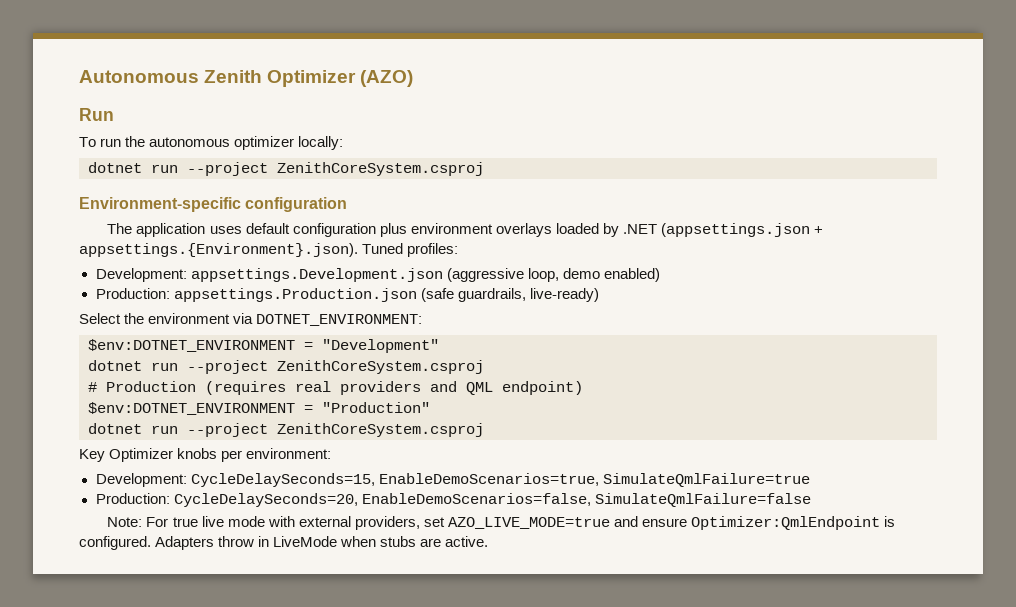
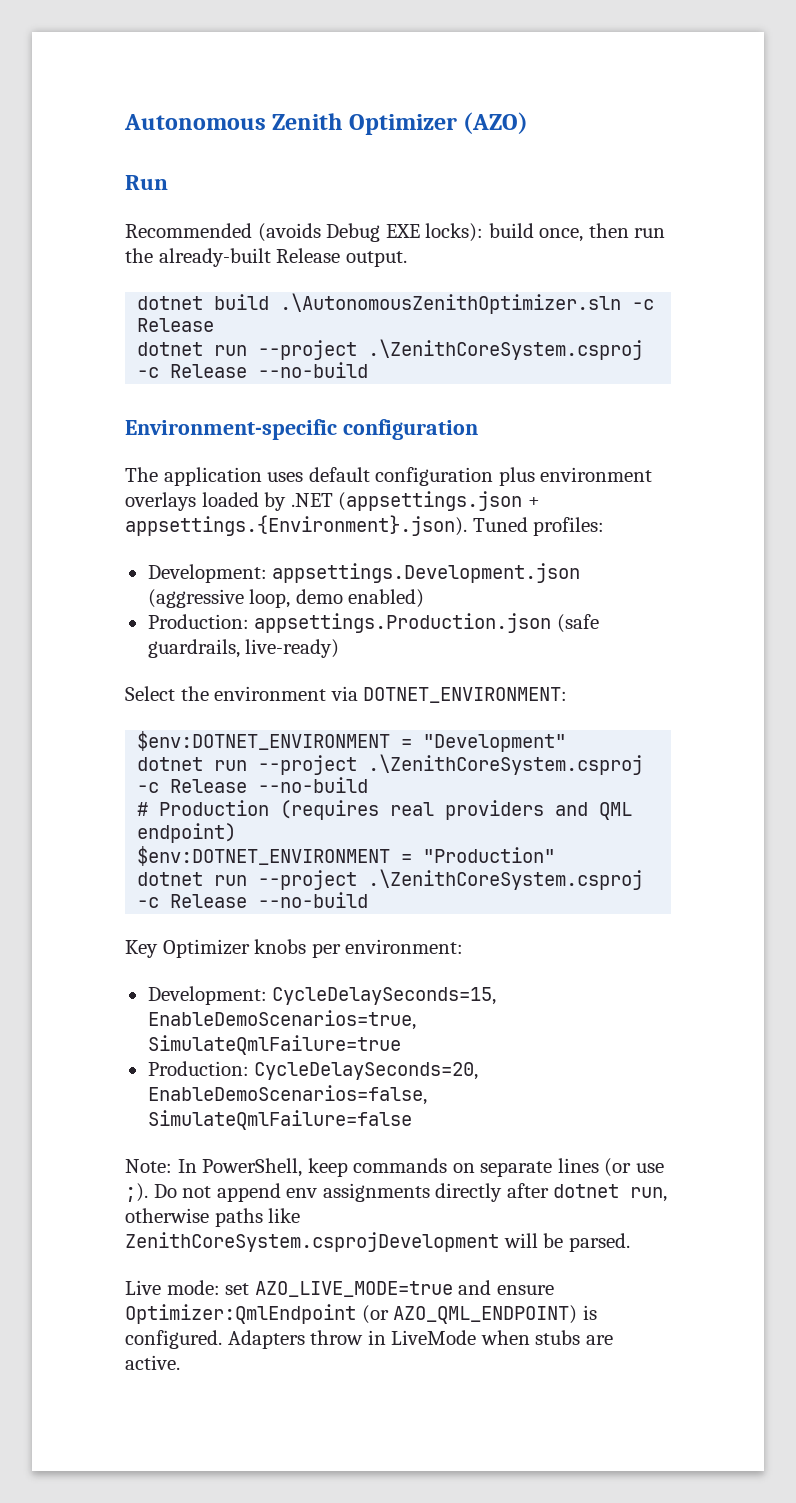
- To run the autonomous optimizer locally:
- dotnet run --project ZenithCoreSystem.csproj
+ Recommended (avoids Debug EXE locks): build once, then run the already-built Release output.
+ dotnet build .\AutonomousZenithOptimizer.sln -c Release
+ dotnet run --project .\ZenithCoreSystem.csproj -c Release --no-build
  $env:DOTNET_ENVIRONMENT = "Development"
- dotnet run --project ZenithCoreSystem.csproj
+ dotnet run --project .\ZenithCoreSystem.csproj -c Release --no-build
  $env:DOTNET_ENVIRONMENT = "Production"
- dotnet run --project ZenithCoreSystem.csproj
+ dotnet run --project .\ZenithCoreSystem.csproj -c Release --no-build
- Note: For true live mode with external providers, set AZO_LIVE_MODE=true and ensure Optimizer:QmlEndpoint is configured.
+ Note: In PowerShell, keep commands on separate lines (or use ;). Do not append env assignments directly after dotnet run, otherwise paths like ZenithCoreSystem.csprojDevelopment will be parsed.
+ Live mode: set AZO_LIVE_MODE=true and ensure Optimizer:QmlEndpoint (or AZO_QML_ENDPOINT) is configured.

